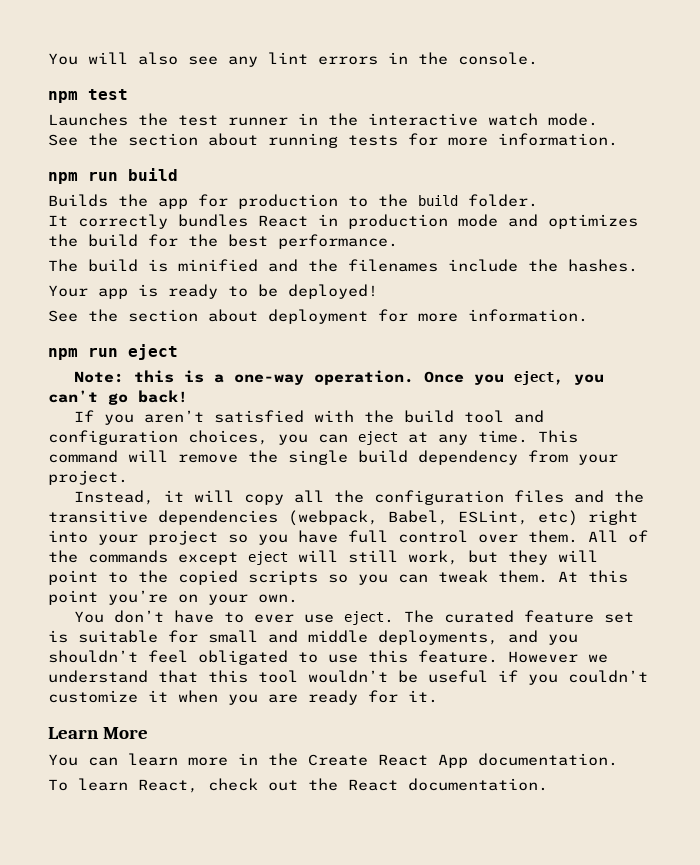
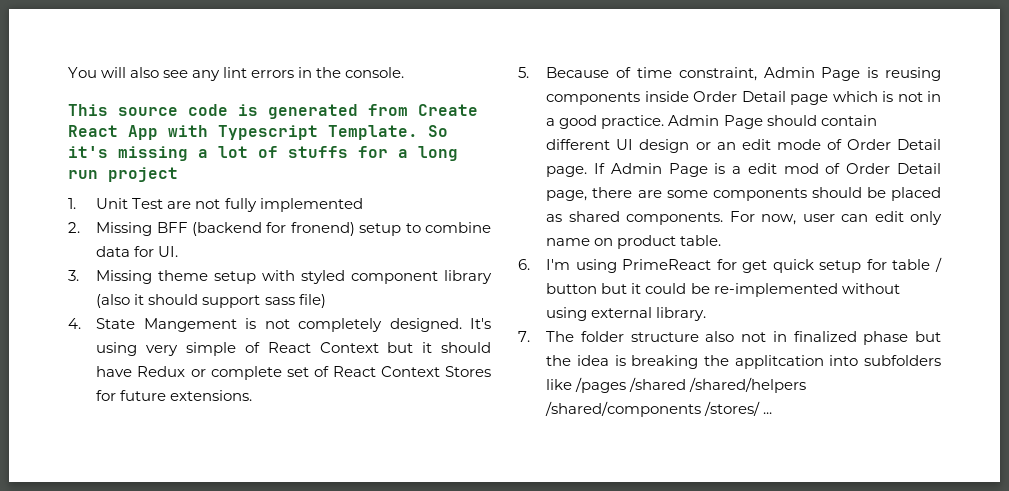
- npm test
- Launches the test runner in the interactive watch mode.
- See the section about running tests for more information.
- npm run build
- Builds the app for production to the build folder.
- It correctly bundles React in production mode and optimizes the build for the best performance.
- The build is minified and the filenames include the hashes.
- Your app is ready to be deployed!
- See the section about deployment for more information.
- npm run eject
- Note: this is a one-way operation. Once you eject, you can’t go back!
- If you aren’t satisfied with the build tool and configuration choices, you can eject at any time. This command will remove the single build dependency from your project.
- Instead, it will copy all the configuration files and the transitive dependencies (webpack, Babel, ESLint, etc) right into your project so you have full control over them. All of the commands except eject will still work, but they will point to the copied scripts so you can tweak them. At this point you’re on your own.
- You don’t have to ever use eject. The curated feature set is suitable for small and middle deployments, and you shouldn’t feel obligated to use this feature. However we understand that this tool wouldn’t be useful if you couldn’t customize it when you are ready for it.
- Learn More
- You can learn more in the Create React App documentation.
- To learn React, check out the React documentation.
+ This source code is generated from Create React App with Typescript Template. So it's missing a lot of stuffs for a long run project
+ 1. Unit Test are not fully implemented
+ 2. Missing BFF (backend for fronend) setup to combine data for UI.
+ 3. Missing theme setup with styled component library (also it should support sass file)
+ 4. State Mangement is not completely designed. It's using very simple of React Context but it should have Redux or complete set of React Context Stores for future extensions.
+ 5. Because of time constraint, Admin Page is reusing components inside Order Detail page which is not in a good practice. Admin Page should contain different UI design or an edit mode of Order Detail page. If Admin Page is a edit mod of Order Detail page, there are some components should be placed as shared components. For now, user can edit only name on product table.
+ 6. I'm using PrimeReact for get quick setup for table / button but it could be re-implemented without using external library.
+ 7. The folder structure also not in finalized phase but the idea is breaking the applitcation into subfolders like /pages /shared /shared/helpers /shared/components /stores/ ...

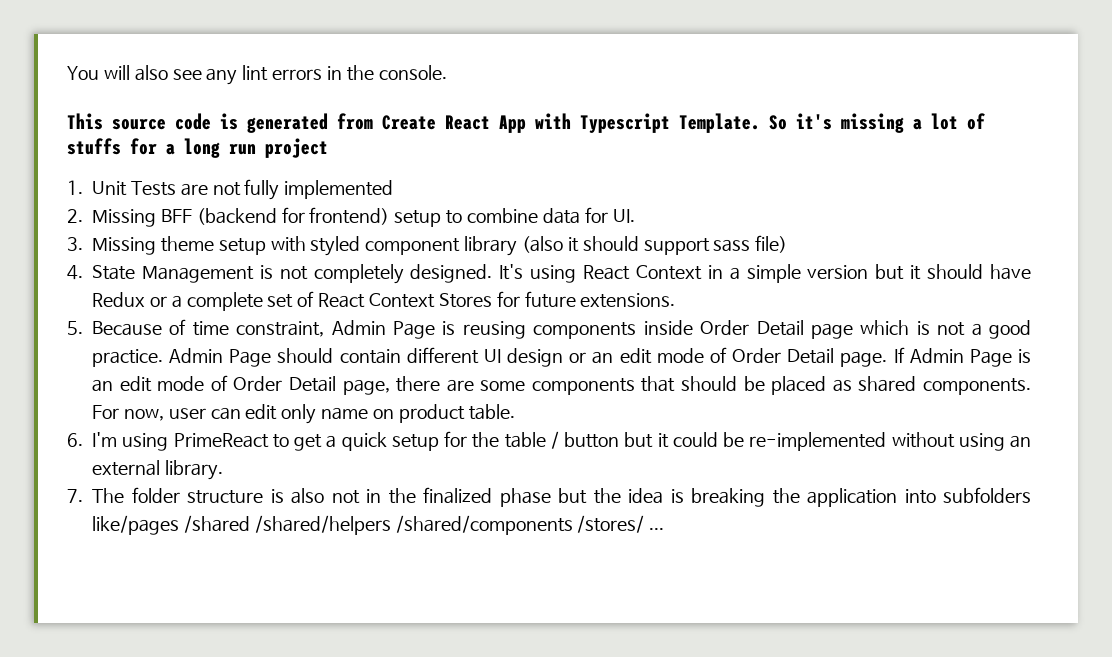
- 1. Unit Test are not fully implemented
+ 1. Unit Tests are not fully implemented
- 2. Missing BFF (backend for fronend) setup to combine data for UI.
+ 2. Missing BFF (backend for frontend) setup to combine data for UI.
- 4. State Mangement is not completely designed.
+ 4. State Management is not completely designed.
- It's using very simple of React Context but it should have Redux or complete set of React Context Stores for future extensions.
+ It's using React Context in a simple version but it should have Redux or a complete set of React Context Stores for future extensions.
- 5. Because of time constraint, Admin Page is reusing components inside Order Detail page which is not in a good practice.
+ 5. Because of time constraint, Admin Page is reusing components inside Order Detail page which is not a good practice.
- If Admin Page is a edit mod of Order Detail page, there are some components should be placed as shared components.
+ If Admin Page is an edit mode of Order Detail page, there are some components that should be placed as shared components.
- 6. I'm using PrimeReact for get quick setup for table / button but it could be re-implemented without using external library.
+ 6. I'm using PrimeReact to get a quick setup for the table / button but it could be re-implemented without using an external library.
- 7. The folder structure also not in finalized phase but the idea is breaking the applitcation into subfolders like /pages /shared /shared/helpers /shared/components /stores/ ...
+ 7. The folder structure is also not in the finalized phase but the idea is breaking the application into subfolders like/pages /shared /shared/helpers /shared/components /stores/ ...

